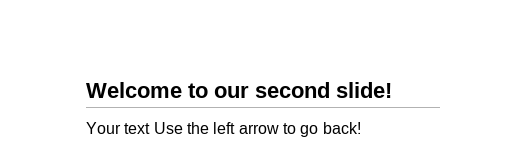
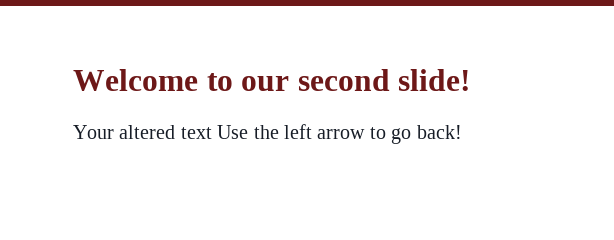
- Your text Use the left arrow to go back!
+ Your altered text Use the left arrow to go back!

